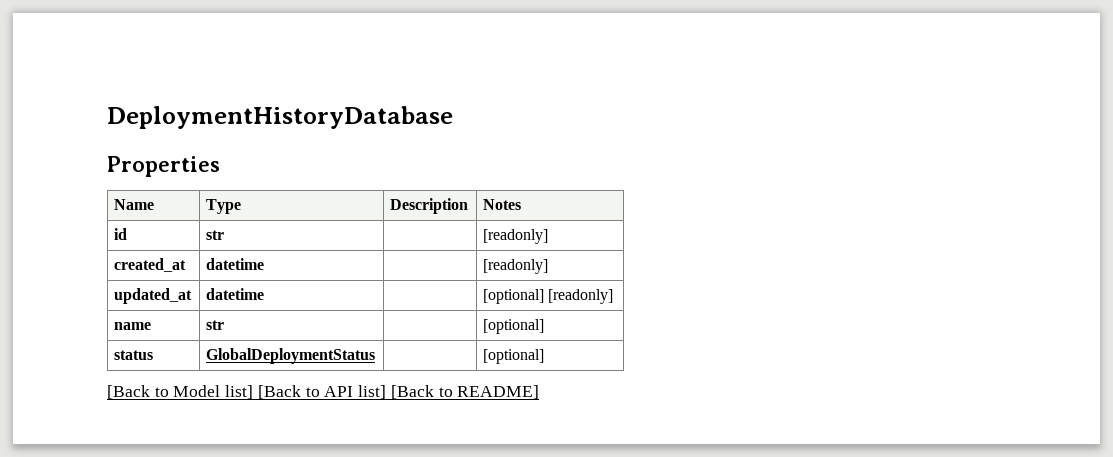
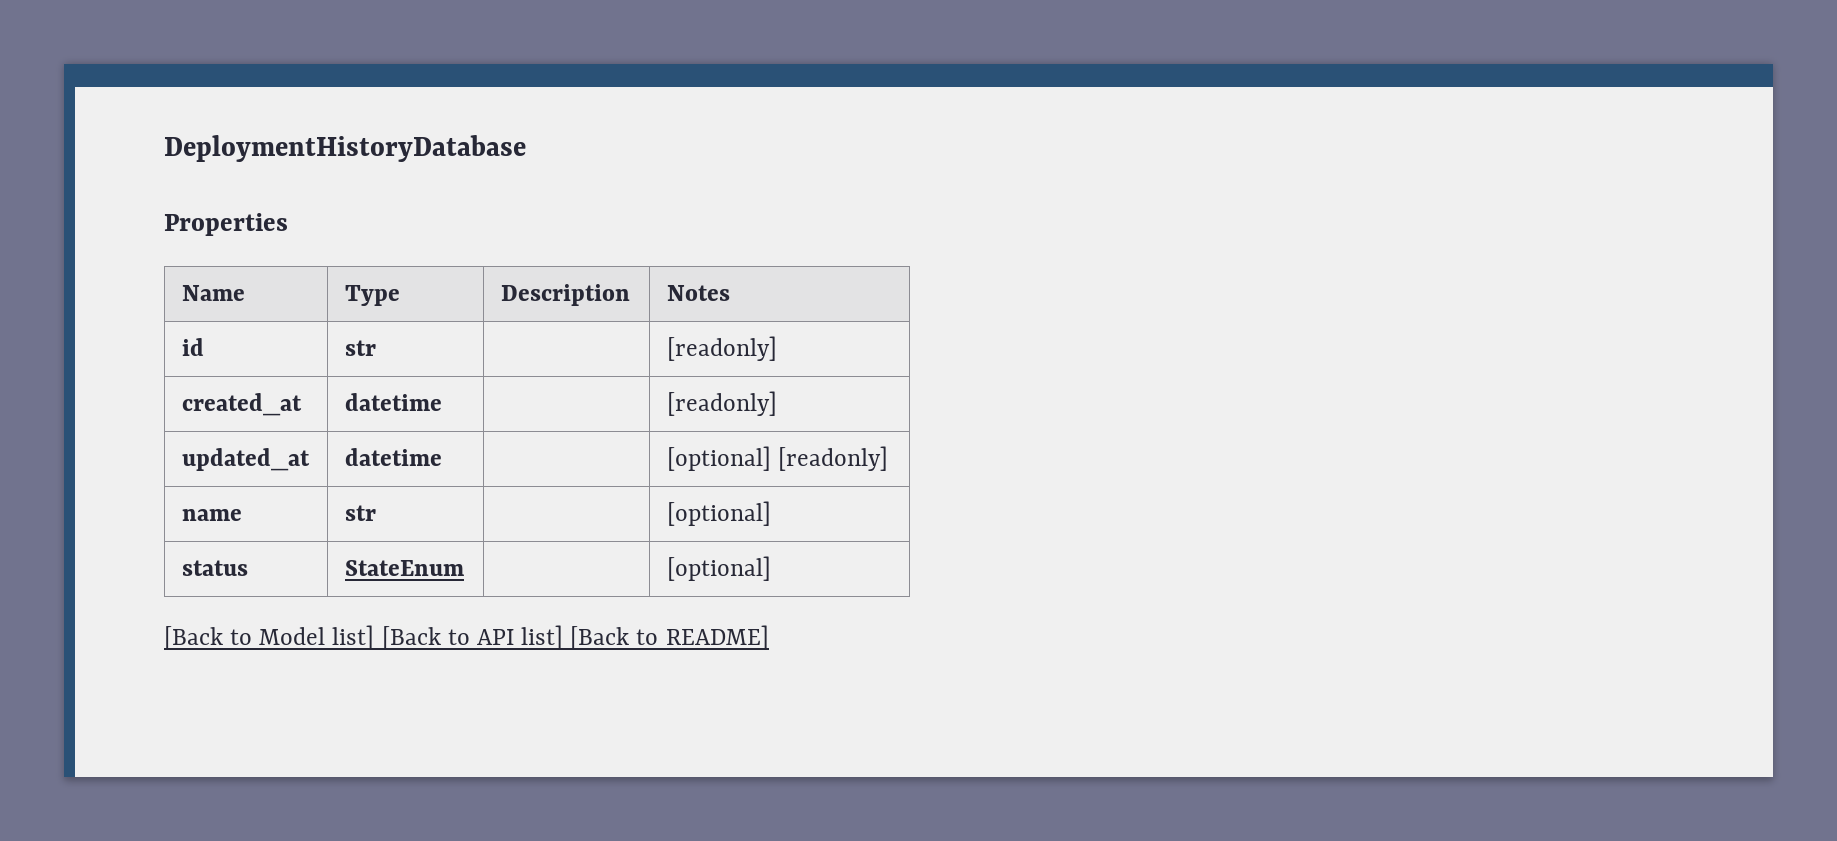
- status | GlobalDeploymentStatus | | [optional]
+ status | StateEnum | | [optional]

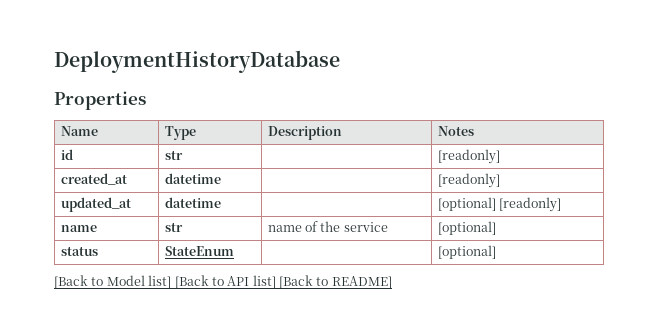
- name | str | | [optional]
+ name | str | name of the service | [optional]

